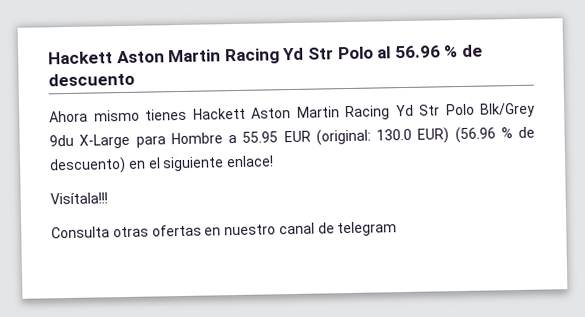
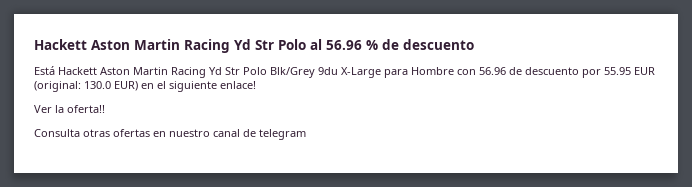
- Ahora mismo tienes Hackett Aston Martin Racing Yd Str Polo Blk/Grey 9du X-Large para Hombre a 55.95 EUR (original: 130.0 EUR) (56.96 % de descuento) en el siguiente enlace!
+ Está Hackett Aston Martin Racing Yd Str Polo Blk/Grey 9du X-Large para Hombre con 56.96 de descuento por 55.95 EUR (original: 130.0 EUR) en el siguiente enlace!
- Visítala!!!
+ Ver la oferta!!

